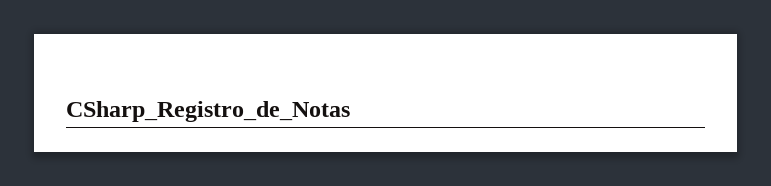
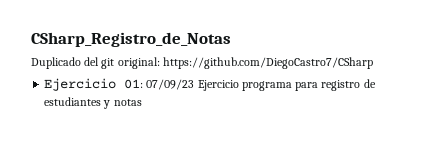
+ Duplicado del git original: https://github.com/DiegoCastro7/CSharp
+ Ejercicio 01: 07/09/23 Ejercicio programa para registro de estudiantes y notas

